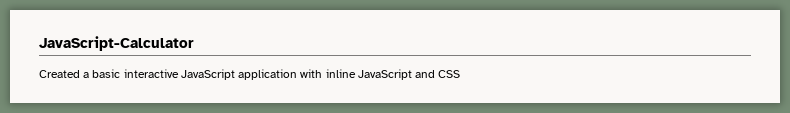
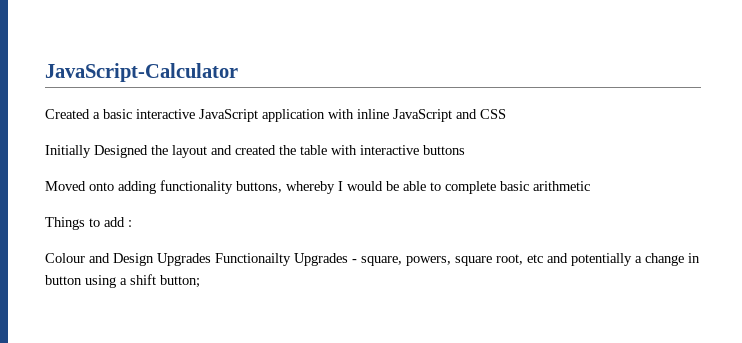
+ Initially Designed the layout and created the table with interactive buttons
+ Moved onto adding functionality buttons, whereby I would be able to complete basic arithmetic
+ Things to add :
+ Colour and Design Upgrades Functionailty Upgrades - square, powers, square root, etc and potentially a change in button using a shift button;

